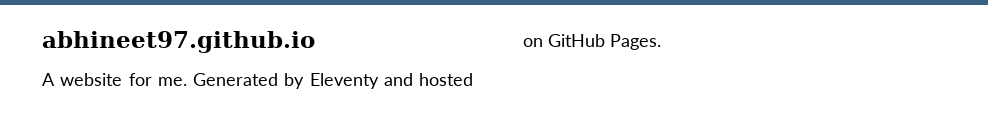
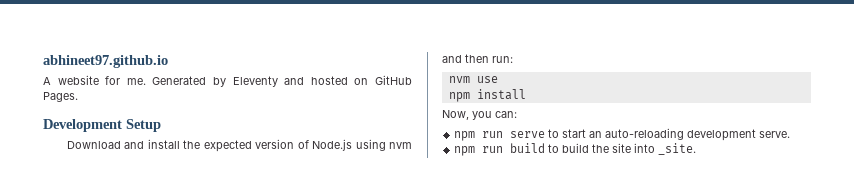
+ Development Setup
+ Download and install the expected version of Node.js using nvm and then run:
+ nvm use
+ npm install
+ Now, you can:
+ npm run serve to start an auto-reloading development serve.
+ npm run build to build the site into _site.

